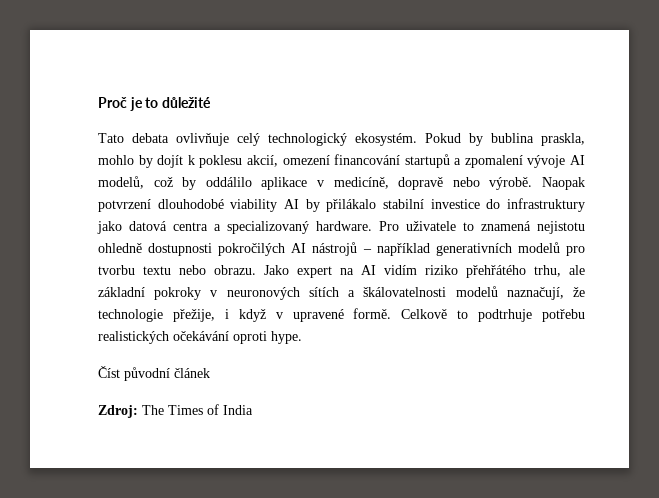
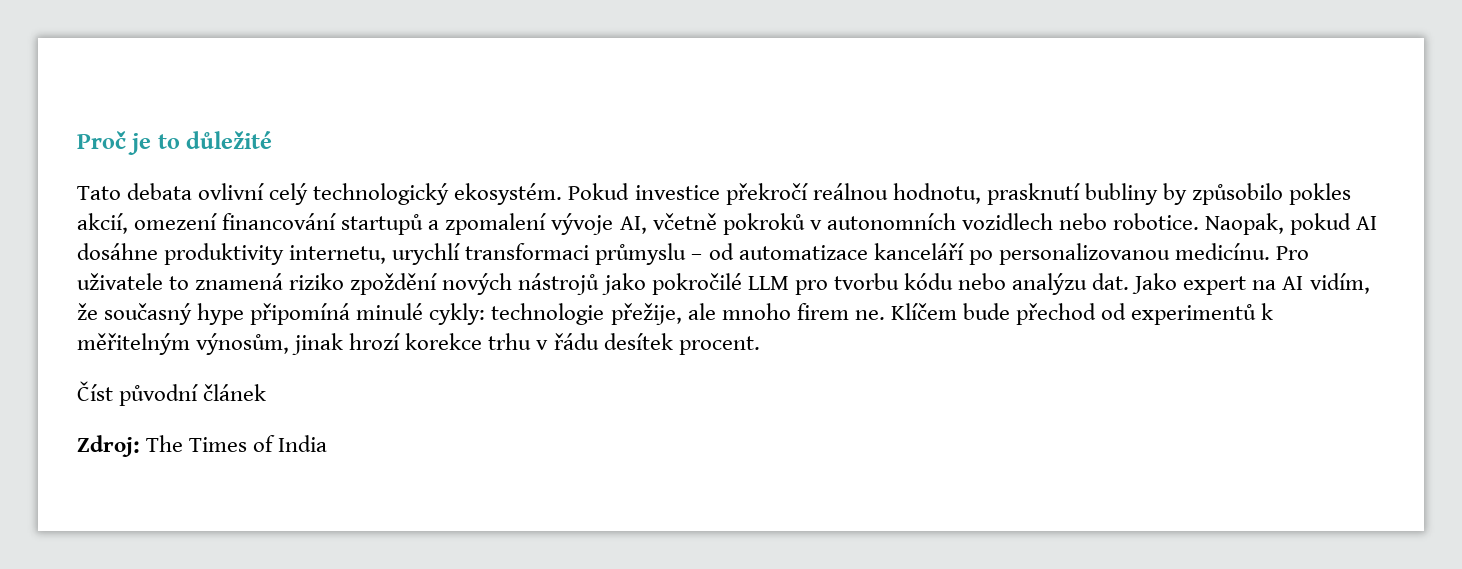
- Tato debata ovlivňuje celý technologický ekosystém.
+ Tato debata ovlivní celý technologický ekosystém.
- Pokud by bublina praskla, mohlo by dojít k poklesu akcií, omezení financování startupů a zpomalení vývoje AI modelů, což by oddálilo aplikace v medicíně, dopravě nebo výrobě. Naopak potvrzení dlouhodobé viability AI by přilákalo stabilní investice do infrastruktury jako datová centra a specializovaný hardware. Pro uživatele to znamená nejistotu ohledně dostupnosti pokročilých AI nástrojů – například generativních modelů pro tvorbu textu nebo obrazu. Jako expert na AI vidím riziko přehřátého trhu, ale základní pokroky v neuronových sítích a škálovatelnosti modelů naznačují, že technologie přežije, i když v upravené formě. Celkově to podtrhuje potřebu realistických očekávání oproti hype.
+ Pokud investice překročí reálnou hodnotu, prasknutí bubliny by způsobilo pokles akcií, omezení financování startupů a zpomalení vývoje AI, včetně pokroků v autonomních vozidlech nebo robotice. Naopak, pokud AI dosáhne produktivity internetu, urychlí transformaci průmyslu – od automatizace kanceláří po personalizovanou medicínu. Pro uživatele to znamená riziko zpoždění nových nástrojů jako pokročilé LLM pro tvorbu kódu nebo analýzu dat. Jako expert na AI vidím, že současný hype připomíná minulé cykly: technologie přežije, ale mnoho firem ne. Klíčem bude přechod od experimentů k měřitelným výnosům, jinak hrozí korekce trhu v řádu desítek procent.

